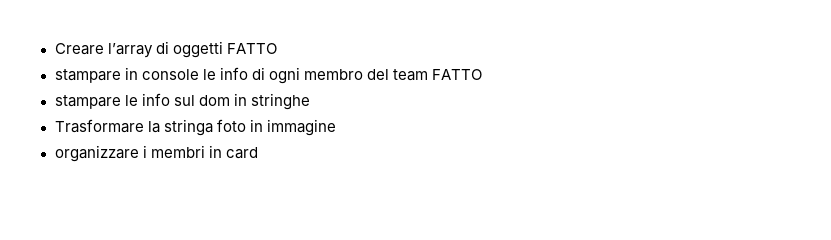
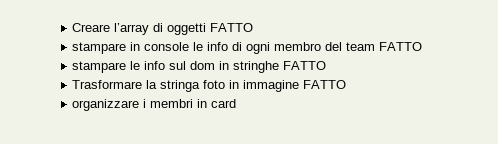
- stampare le info sul dom in stringhe
+ stampare le info sul dom in stringhe FATTO
- Trasformare la stringa foto in immagine
+ Trasformare la stringa foto in immagine FATTO

